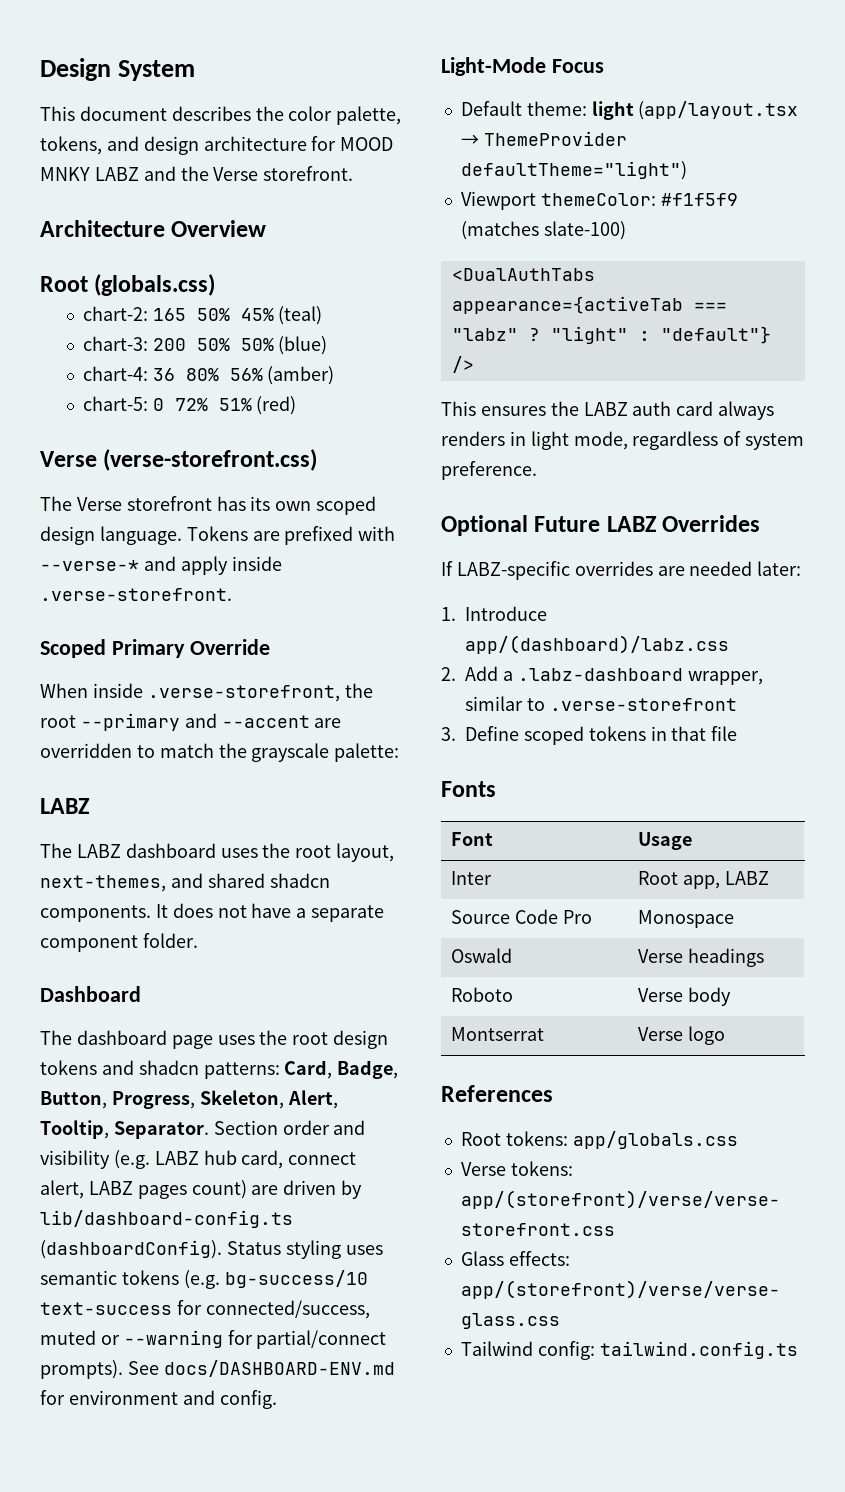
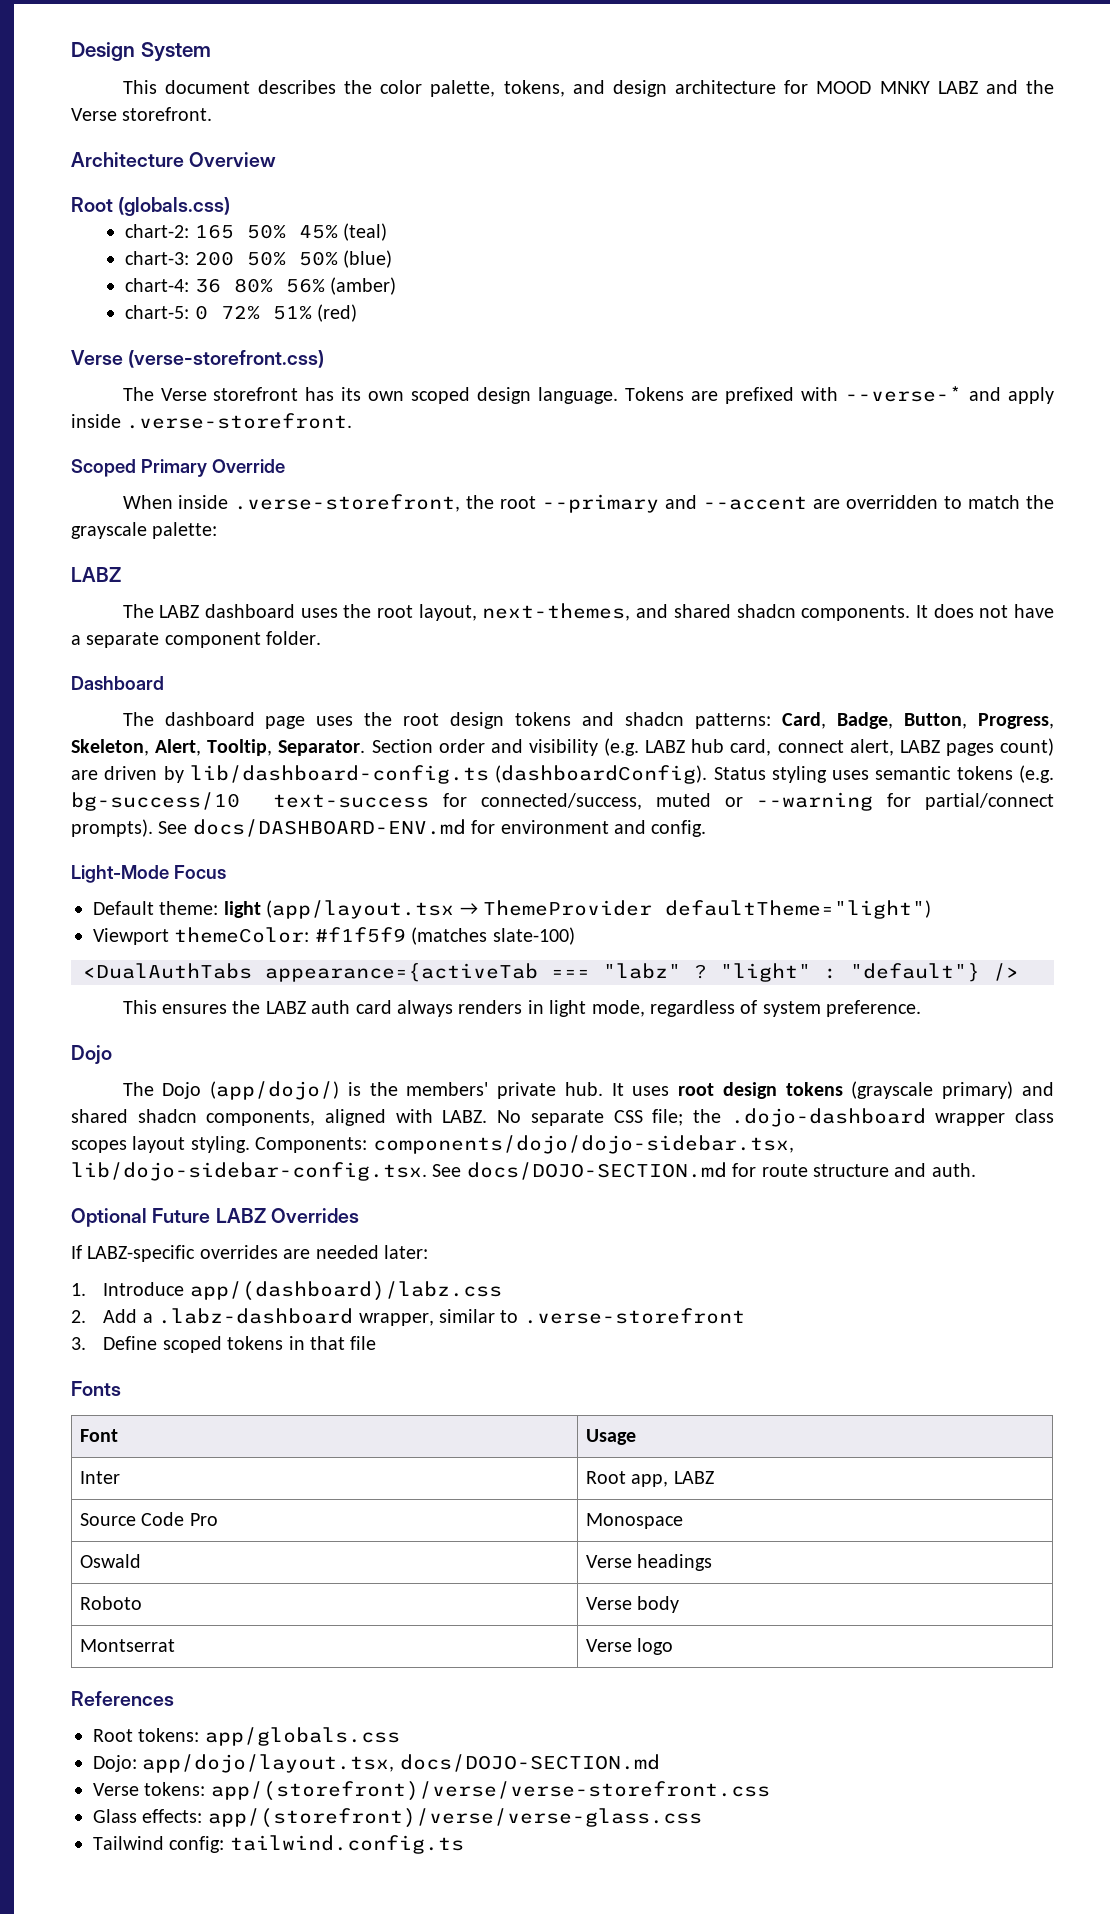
  This ensures the LABZ auth card always renders in light mode, regardless of system preference.
+ Dojo
+ The Dojo (app/dojo/) is the members' private hub. It uses root design tokens (grayscale primary) and shared shadcn components, aligned with LABZ. No separate CSS file; the .dojo-dashboard wrapper class scopes layout styling. Components: components/dojo/dojo-sidebar.tsx, lib/dojo-sidebar-config.tsx. See docs/DOJO-SECTION.md for route structure and auth.
+ Dojo: app/dojo/layout.tsx, docs/DOJO-SECTION.md

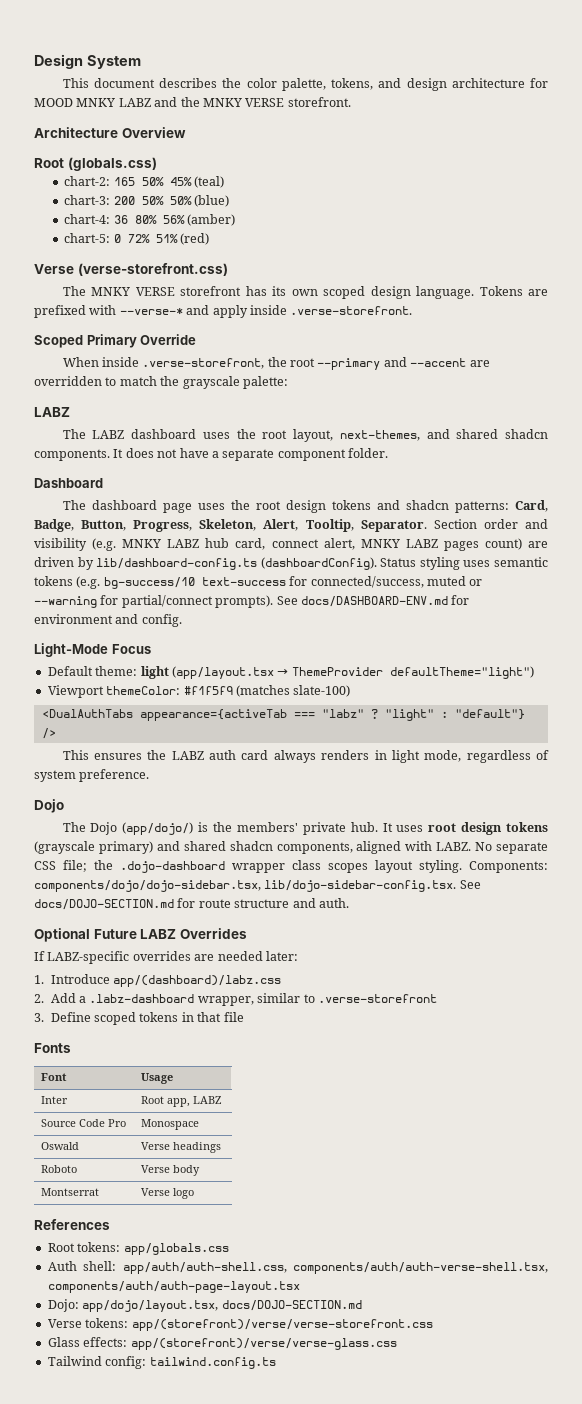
- This document describes the color palette, tokens, and design architecture for MOOD MNKY LABZ and the Verse storefront.
+ This document describes the color palette, tokens, and design architecture for MOOD MNKY LABZ and the MNKY VERSE storefront.
- The Verse storefront has its own scoped design language.
+ The MNKY VERSE storefront has its own scoped design language.
- Section order and visibility (e.g. LABZ hub card, connect alert, LABZ pages count) are driven by lib/dashboard-config.ts (dashboardConfig).
+ Section order and visibility (e.g. MNKY LABZ hub card, connect alert, MNKY LABZ pages count) are driven by lib/dashboard-config.ts (dashboardConfig).
+ Auth shell: app/auth/auth-shell.css, components/auth/auth-verse-shell.tsx, components/auth/auth-page-layout.tsx

